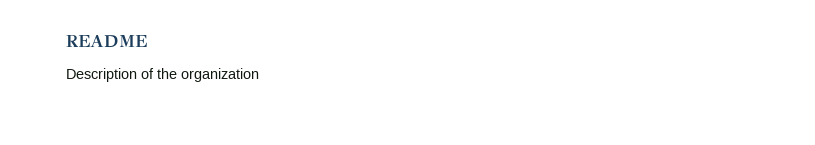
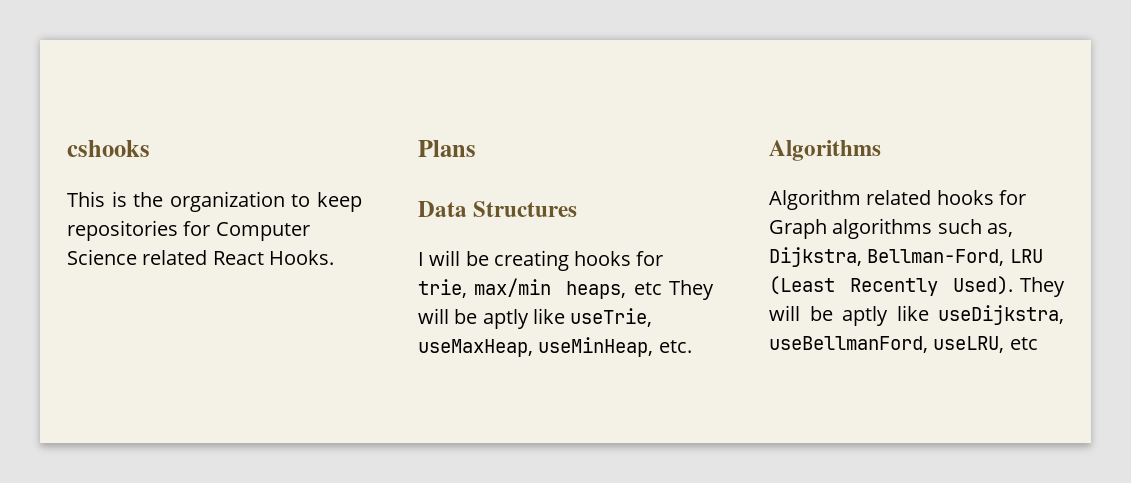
- README
- Description of the organization
+ cshooks
+ This is the organization to keep repositories for Computer Science related React Hooks.
+ Plans
+ Data Structures
+ I will be creating hooks for trie, max/min heaps, etc They will be aptly like useTrie, useMaxHeap, useMinHeap, etc.
+ Algorithms
+ Algorithm related hooks for Graph algorithms such as, Dijkstra, Bellman-Ford, LRU (Least Recently Used). They will be aptly like useDijkstra, useBellmanFord, useLRU, etc

